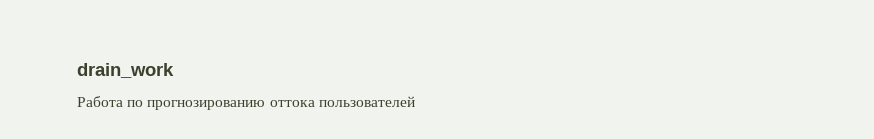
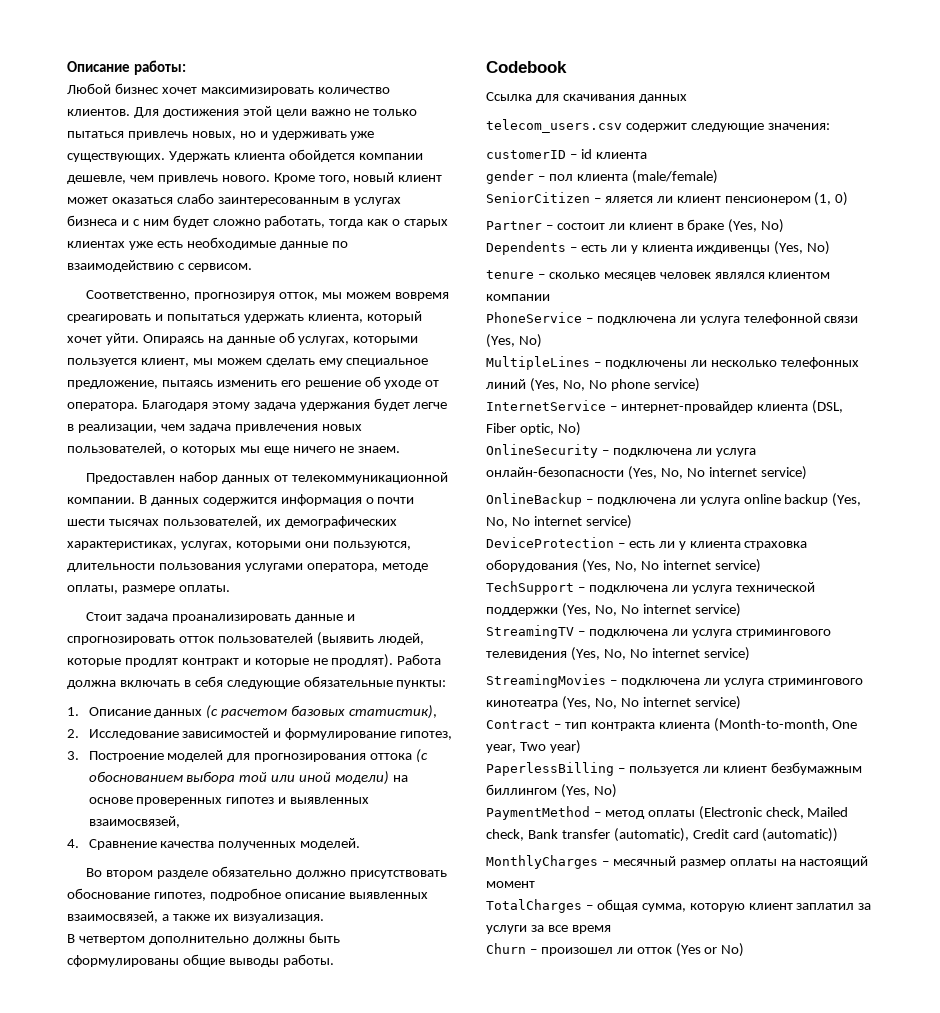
- drain_work
- Работа по прогнозированию оттока пользователей
+ Описание работы:
+ Любой бизнес хочет максимизировать количество клиентов. Для достижения этой цели важно не только пытаться привлечь новых, но и удерживать уже существующих. Удержать клиента обойдется компании дешевле, чем привлечь нового. Кроме того, новый клиент может оказаться слабо заинтересованным в услугах бизнеса и с ним будет сложно работать, тогда как о старых клиентах уже есть необходимые данные по взаимодействию с сервисом.
+ Соответственно, прогнозируя отток, мы можем вовремя среагировать и попытаться удержать клиента, который хочет уйти. Опираясь на данные об услугах, которыми пользуется клиент, мы можем сделать ему специальное предложение, пытаясь изменить его решение об уходе от оператора. Благодаря этому задача удержания будет легче в реализации, чем задача привлечения новых пользователей, о которых мы еще ничего не знаем.
+ Предоставлен набор данных от телекоммуникационной компании. В данных содержится информация о почти шести тысячах пользователей, их демографических характеристиках, услугах, которыми они пользуются, длительности пользования услугами оператора, методе оплаты, размере оплаты.
+ Cтоит задача проанализировать данные и спрогнозировать отток пользователей (выявить людей, которые продлят контракт и которые не продлят). Работа должна включать в себя следующие обязательные пункты:
+ 1. Описание данных (с расчетом базовых статистик),
+ 2. Исследование зависимостей и формулирование гипотез,
+ 3. Построение моделей для прогнозирования оттока (с обоснованием выбора той или иной модели) на основе проверенных гипотез и выявленных взаимосвязей,
+ 4. Сравнение качества полученных моделей.
+ Во втором разделе обязательно должно присутствовать обоснование гипотез, подробное описание выявленных взаимосвязей, а также их визуализация.
+ В четвертом дополнительно должны быть сформулированы общие выводы работы.
+ Codebook
+ Ссылка для скачивания данных
+ telecom_users.csv содержит следующие значения:
+ customerID – id клиента
+ gender – пол клиента (male/female)
+ SeniorCitizen – яляется ли клиент пенсионером (1, 0)
+ Partner – состоит ли клиент в браке (Yes, No)
+ Dependents – есть ли у клиента иждивенцы (Yes, No)
+ tenure – сколько месяцев человек являлся клиентом компании
+ PhoneService – подключена ли услуга телефонной связи (Yes, No)
+ MultipleLines – подключены ли несколько телефонных линий (Yes, No, No phone service)
+ InternetService – интернет-провайдер клиента (DSL, Fiber optic, No)
+ OnlineSecurity – подключена ли услуга онлайн-безопасности (Yes, No, No internet service)
+ OnlineBackup – подключена ли услуга online backup (Yes, No, No internet service)
+ DeviceProtection – есть ли у клиента страховка оборудования (Yes, No, No internet service)
+ TechSupport – подключена ли услуга технической поддержки (Yes, No, No internet service)
+ StreamingTV – подключена ли услуга стримингового телевидения (Yes, No, No internet service)
+ StreamingMovies – подключена ли услуга стримингового кинотеатра (Yes, No, No internet service)
+ Contract – тип контракта клиента (Month-to-month, One year, Two year)
+ PaperlessBilling – пользуется ли клиент безбумажным биллингом (Yes, No)
+ PaymentMethod – метод оплаты (Electronic check, Mailed check, Bank transfer (automatic), Credit card (automatic))
+ MonthlyCharges – месячный размер оплаты на настоящий момент
+ TotalCharges – общая сумма, которую клиент заплатил за услуги за все время
+ Churn – произошел ли отток (Yes or No)

